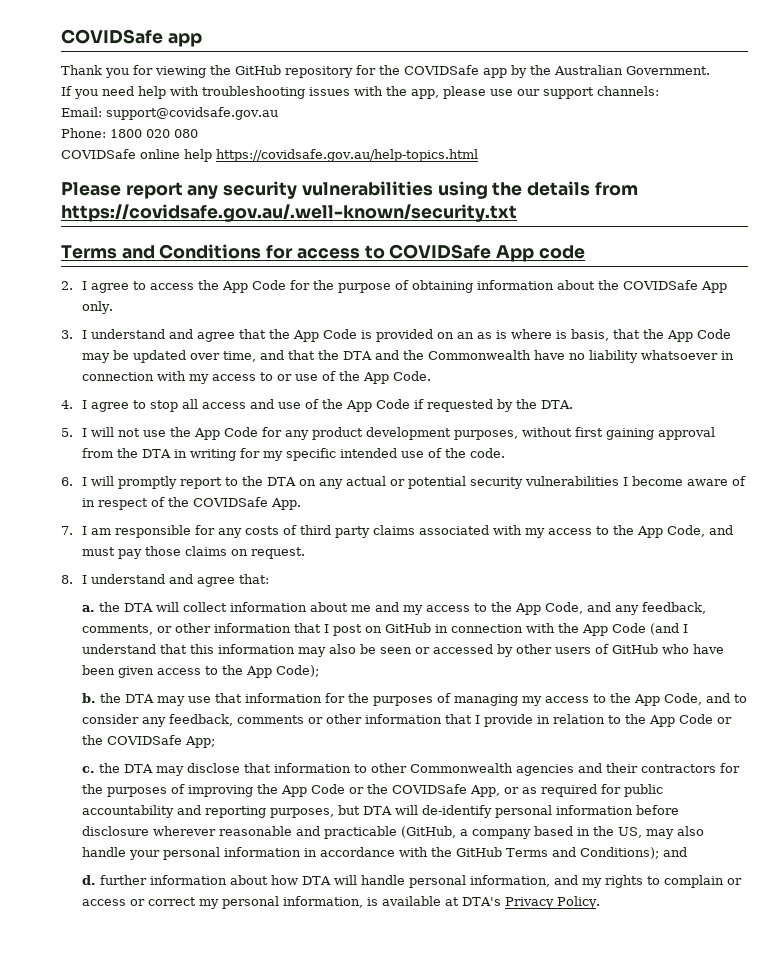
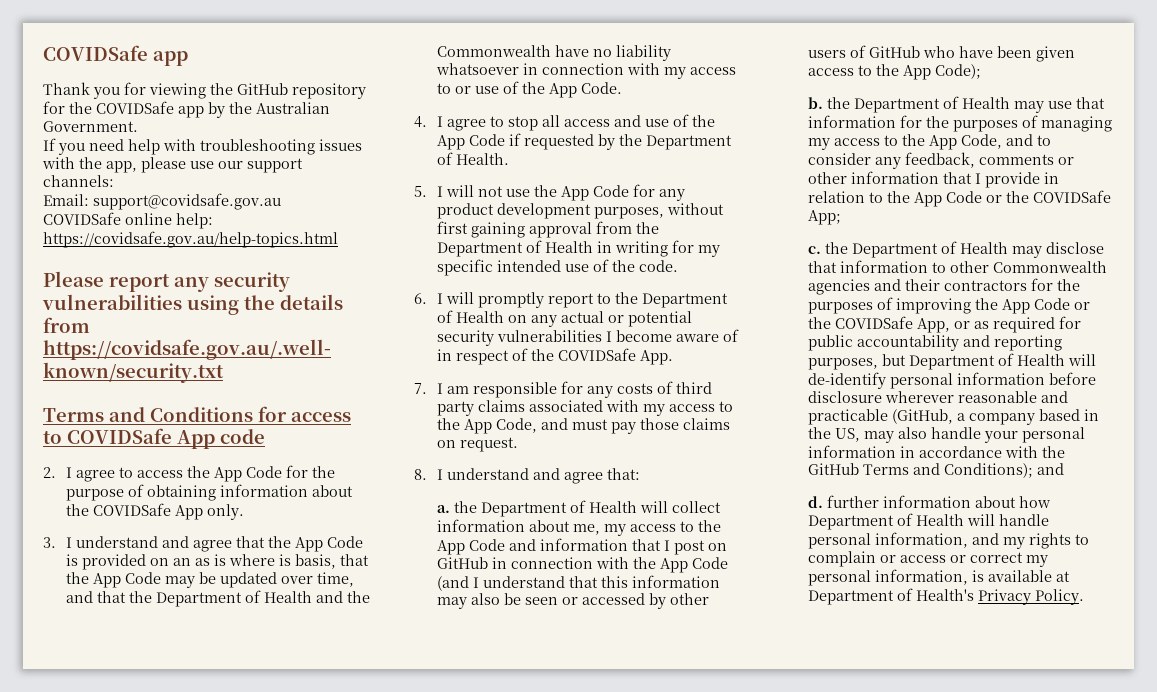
- Phone: 1800 020 080
- COVIDSafe online help https://covidsafe.gov.au/help-topics.html
+ COVIDSafe online help: https://covidsafe.gov.au/help-topics.html
- 3. I understand and agree that the App Code is provided on an as is where is basis, that the App Code may be updated over time, and that the DTA and the Commonwealth have no liability whatsoever in connection with my access to or use of the App Code.
+ 3. I understand and agree that the App Code is provided on an as is where is basis, that the App Code may be updated over time, and that the Department of Health and the Commonwealth have no liability whatsoever in connection with my access to or use of the App Code.
- 4. I agree to stop all access and use of the App Code if requested by the DTA.
+ 4. I agree to stop all access and use of the App Code if requested by the Department of Health.
- 5. I will not use the App Code for any product development purposes, without first gaining approval from the DTA in writing for my specific intended use of the code.
+ 5. I will not use the App Code for any product development purposes, without first gaining approval from the Department of Health in writing for my specific intended use of the code.
- 6. I will promptly report to the DTA on any actual or potential security vulnerabilities I become aware of in respect of the COVIDSafe App.
+ 6. I will promptly report to the Department of Health on any actual or potential security vulnerabilities I become aware of in respect of the COVIDSafe App.
- a. the DTA will collect information about me and my access to the App Code, and any feedback, comments, or other information that I post on GitHub in connection with the App Code (and I understand that this information may also be seen or accessed by other users of GitHub who have been given access to the App Code);
+ a. the Department of Health will collect information about me, my access to the App Code and information that I post on GitHub in connection with the App Code (and I understand that this information may also be seen or accessed by other users of GitHub who have been given access to the App Code);
- b. the DTA may use that information for the purposes of managing my access to the App Code, and to consider any feedback, comments or other information that I provide in relation to the App Code or the COVIDSafe App;
+ b. the Department of Health may use that information for the purposes of managing my access to the App Code, and to consider any feedback, comments or other information that I provide in relation to the App Code or the COVIDSafe App;
- c. the DTA may disclose that information to other Commonwealth agencies and their contractors for the purposes of improving the App Code or the COVIDSafe App, or as required for public accountability and reporting purposes, but DTA will de-identify personal information before disclosure wherever reasonable and practicable (GitHub, a company based in the US, may also handle your personal information in accordance with the GitHub Terms and Conditions);
+ c. the Department of Health may disclose that information to other Commonwealth agencies and their contractors for the purposes of improving the App Code or the COVIDSafe App, or as required for public accountability and reporting purposes, but Department of Health will de-identify personal information before disclosure wherever reasonable and practicable (GitHub, a company based in the US, may also handle your personal information in accordance with the GitHub Terms and Conditions);
- d. further information about how DTA will handle personal information, and my rights to complain or access or correct my personal information, is available at DTA's Privacy Policy.
+ d. further information about how Department of Health will handle personal information, and my rights to complain or access or correct my personal information, is available at Department of Health's Privacy Policy.

